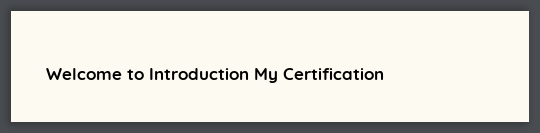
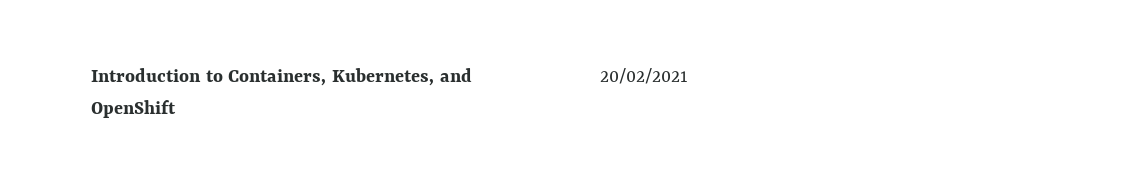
- Welcome to Introduction My Certification
+ Introduction to Containers, Kubernetes, and OpenShift
+ 20/02/2021

